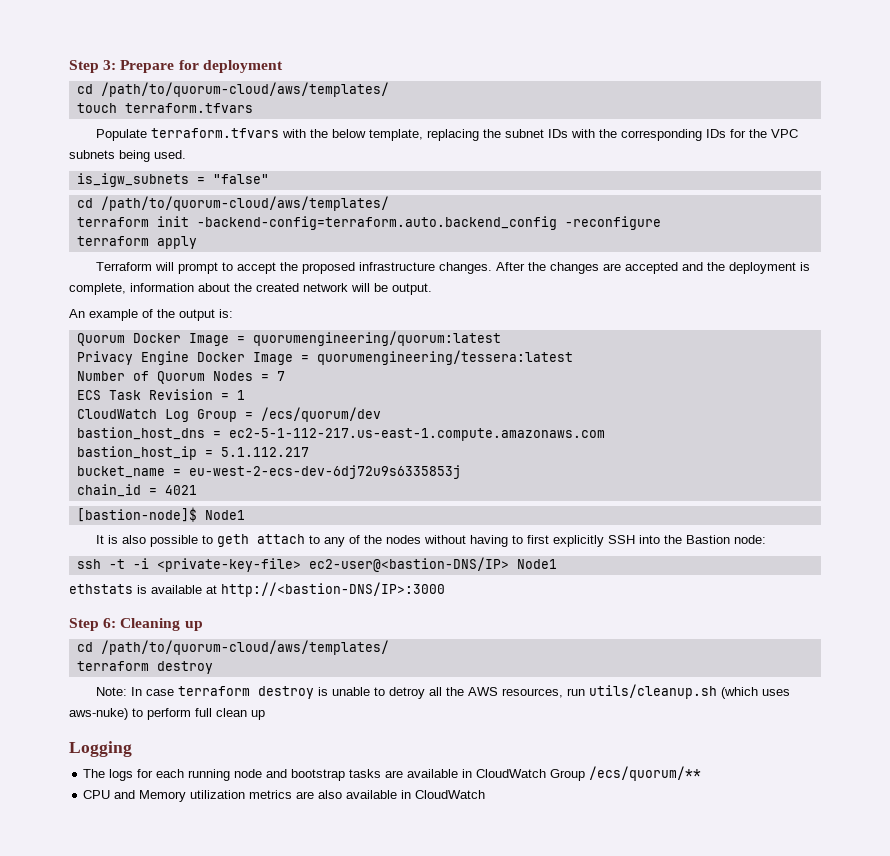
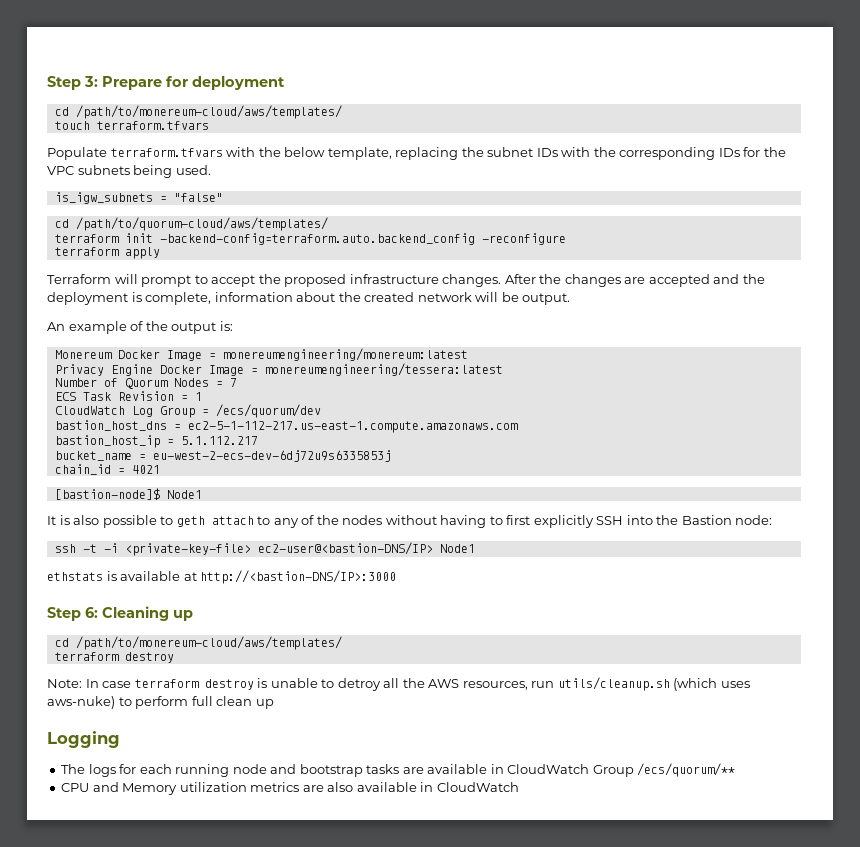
  Step 3: Prepare for deployment
- cd /path/to/quorum-cloud/aws/templates/
+ cd /path/to/monereum-cloud/aws/templates/
- Quorum Docker Image = quorumengineering/quorum:latest
+ Monereum Docker Image = monereumengineering/monereum:latest
- Privacy Engine Docker Image = quorumengineering/tessera:latest
+ Privacy Engine Docker Image = monereumengineering/tessera:latest
  Step 6: Cleaning up
- cd /path/to/quorum-cloud/aws/templates/
+ cd /path/to/monereum-cloud/aws/templates/

